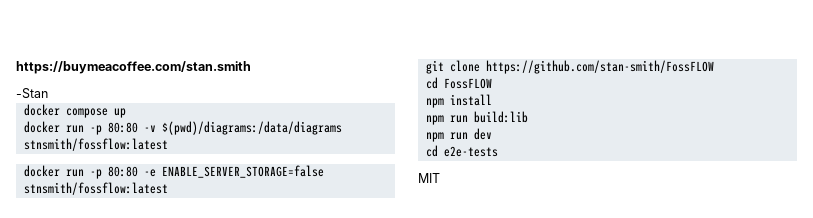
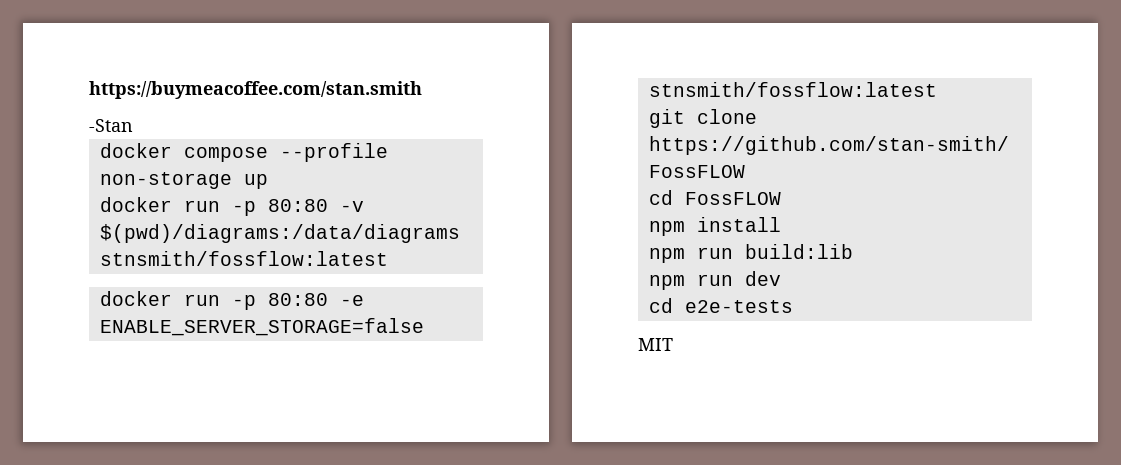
- docker compose up
+ docker compose --profile non-storage up

